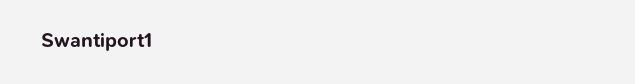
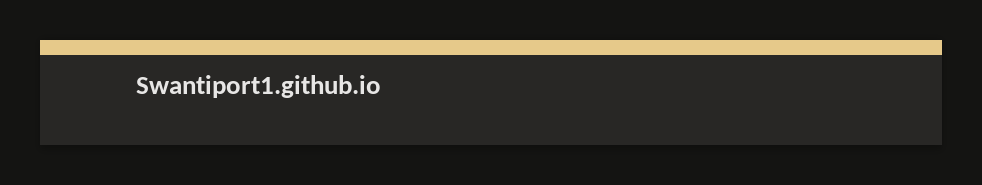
- Swantiport1
+ Swantiport1.github.io

